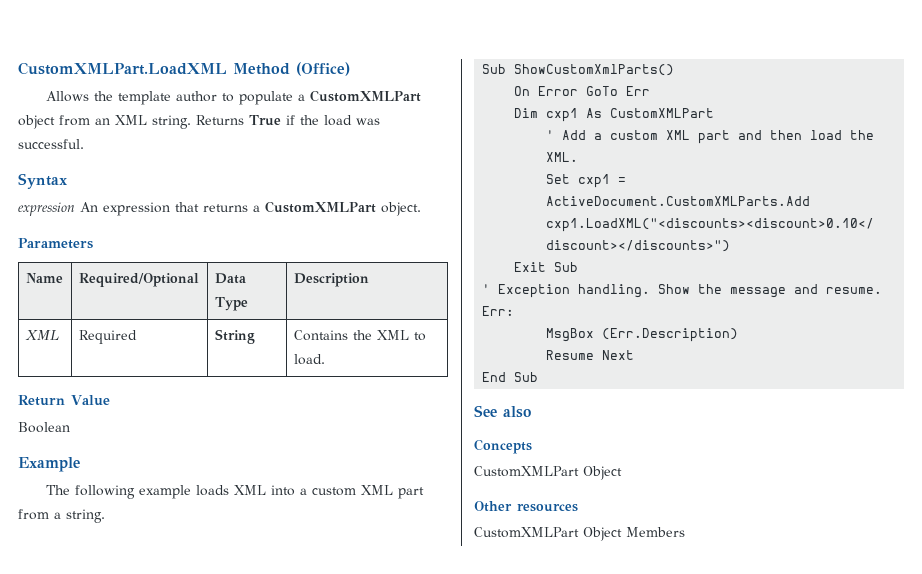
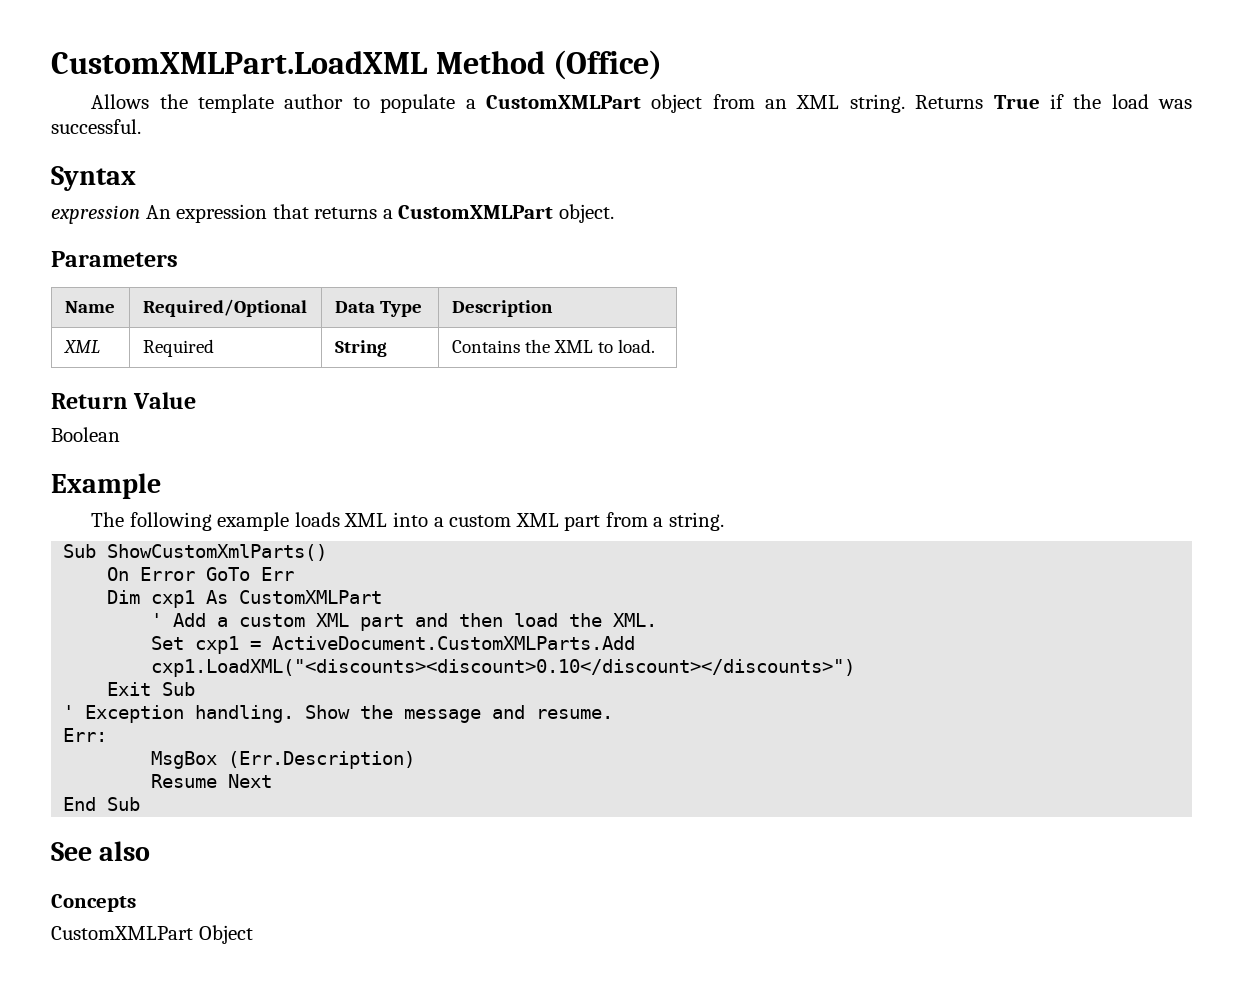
- Other resources
- CustomXMLPart Object Members

